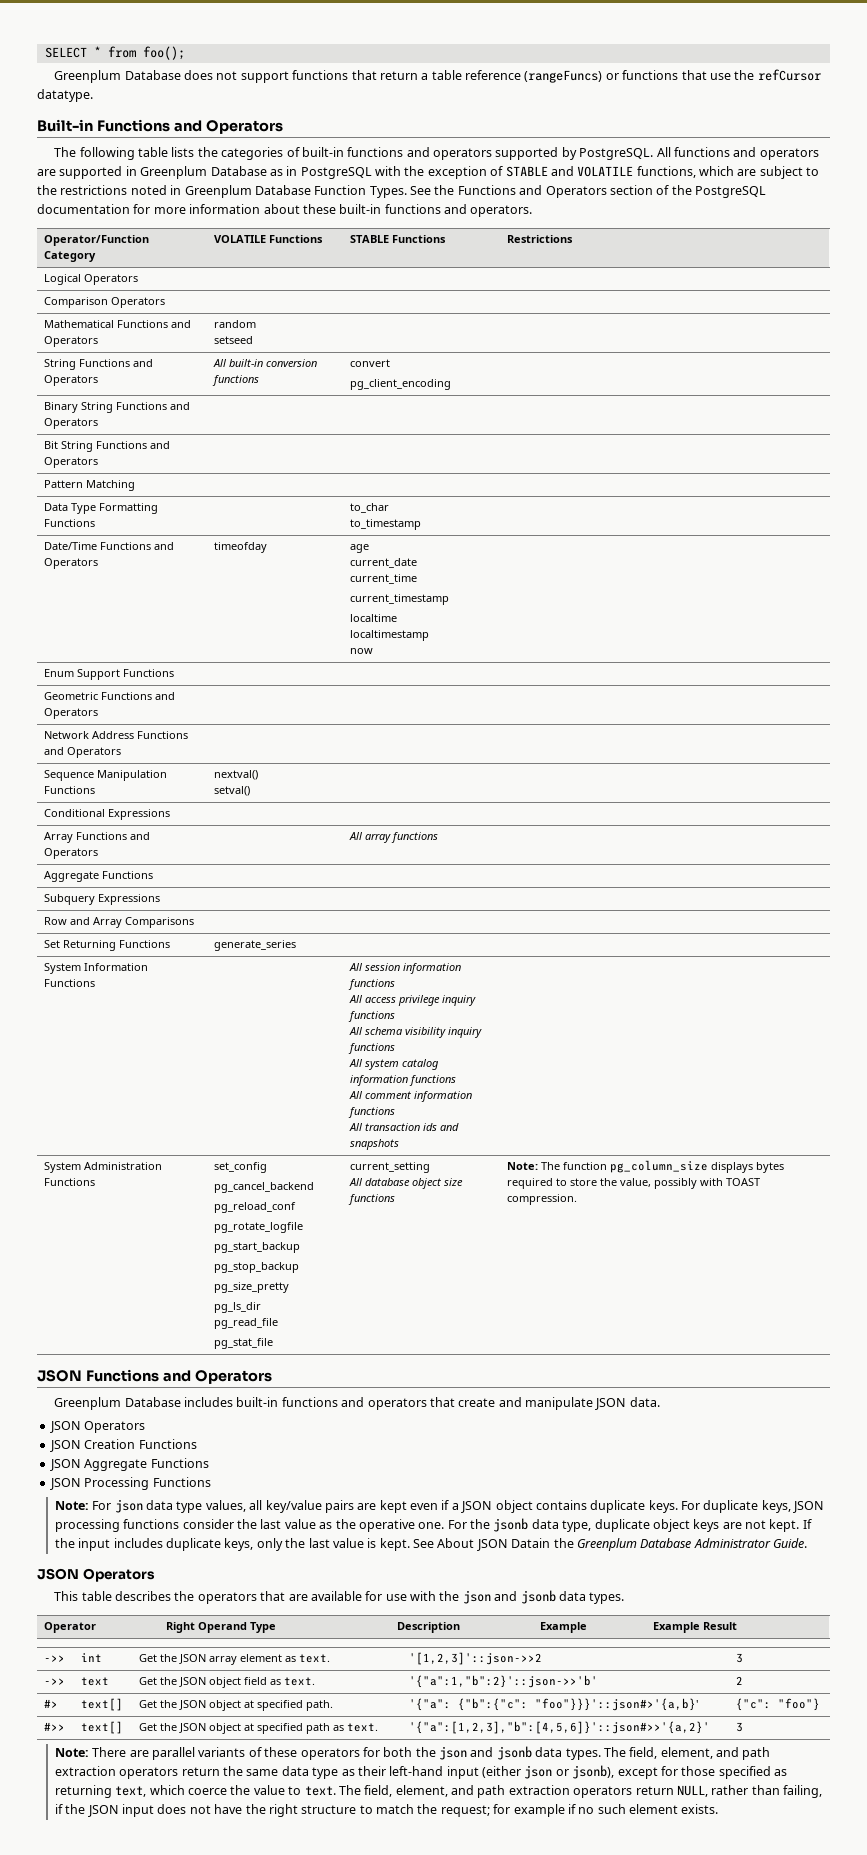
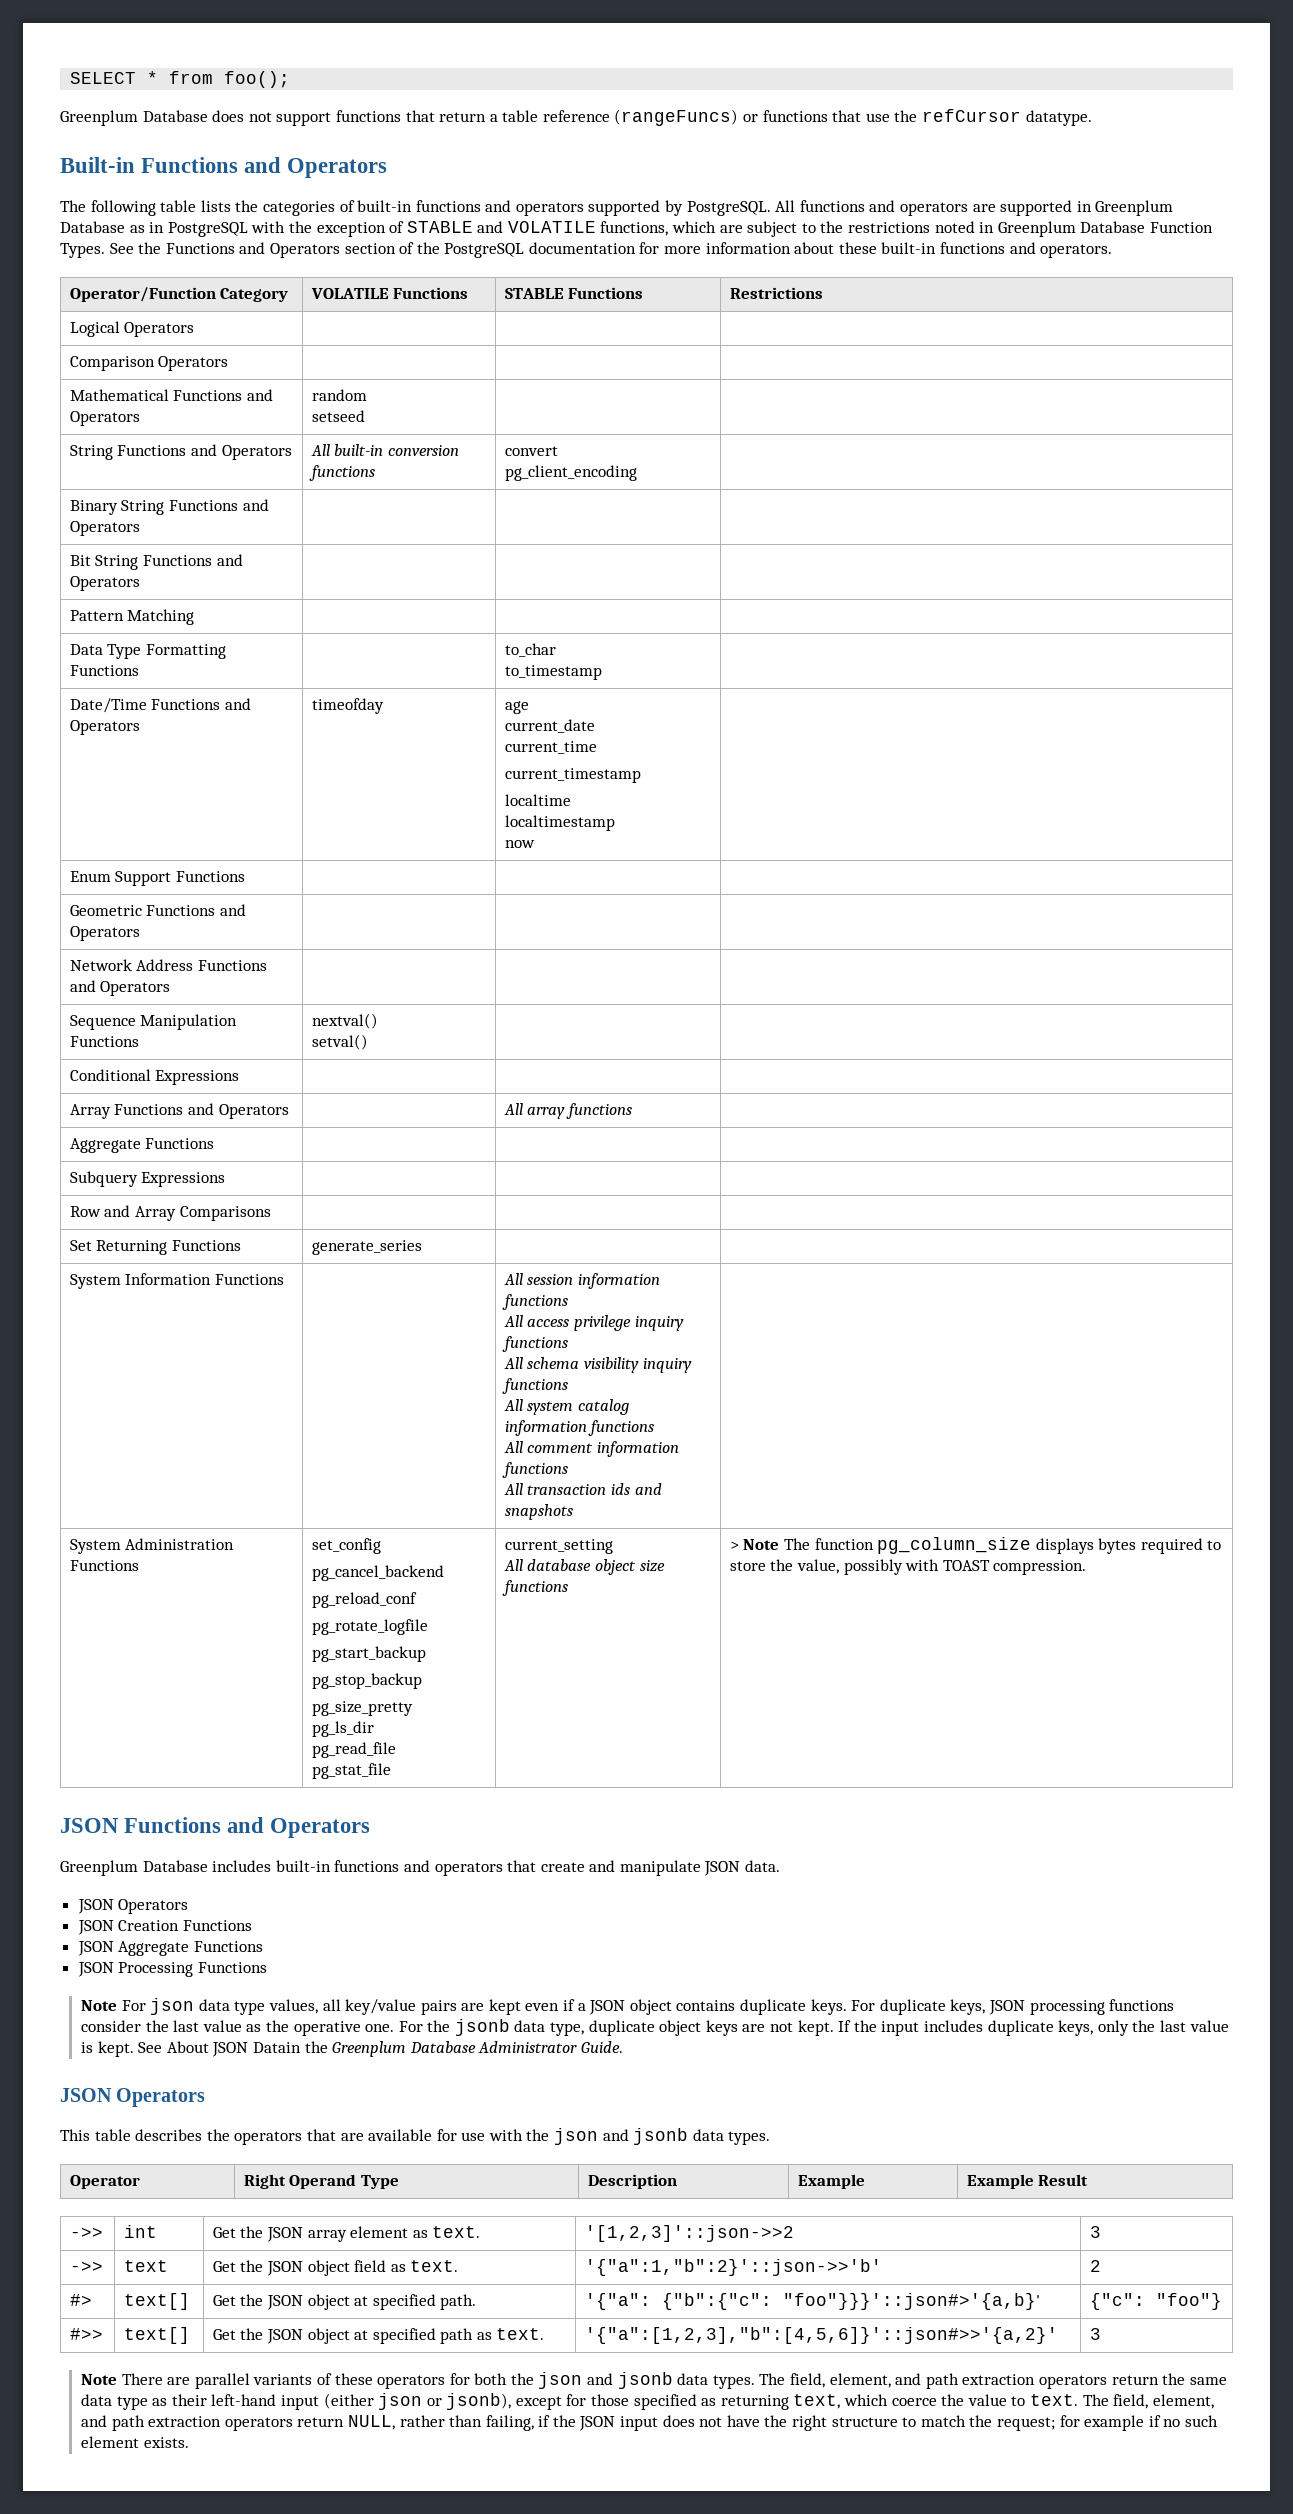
  System Administration Functions | set_config
  pg_cancel_backend
  pg_reload_conf
  pg_rotate_logfile
  pg_start_backup
  pg_stop_backup
  pg_size_pretty
  pg_ls_dir
  pg_read_file
  pg_stat_file | current_setting
- All database object size functions | Note: The function pg_column_size displays bytes required to store the value, possibly with TOAST compression.
+ All database object size functions | > Note The function pg_column_size displays bytes required to store the value, possibly with TOAST compression.
- Note: For json data type values, all key/value pairs are kept even if a JSON object contains duplicate keys.
+ Note For json data type values, all key/value pairs are kept even if a JSON object contains duplicate keys.
- Note: There are parallel variants of these operators for both the json and jsonb data types.
+ Note There are parallel variants of these operators for both the json and jsonb data types.

